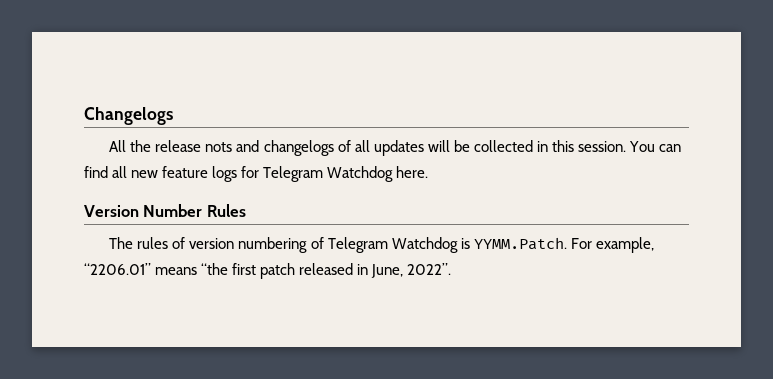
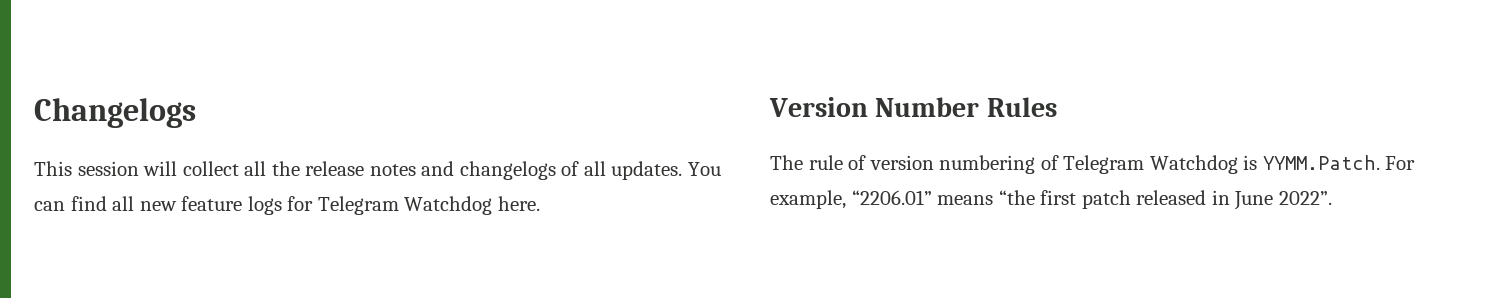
- All the release nots and changelogs of all updates will be collected in this session.
+ This session will collect all the release notes and changelogs of all updates.
- The rules of version numbering of Telegram Watchdog is YYMM.Patch. For example, “2206.01” means “the first patch released in June, 2022”.
+ The rule of version numbering of Telegram Watchdog is YYMM.Patch. For example, “2206.01” means “the first patch released in June 2022”.

